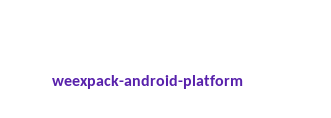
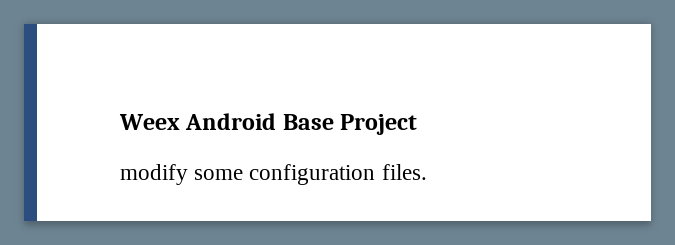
- weexpack-android-platform
+ Weex Android Base Project
+ modify some configuration files.

